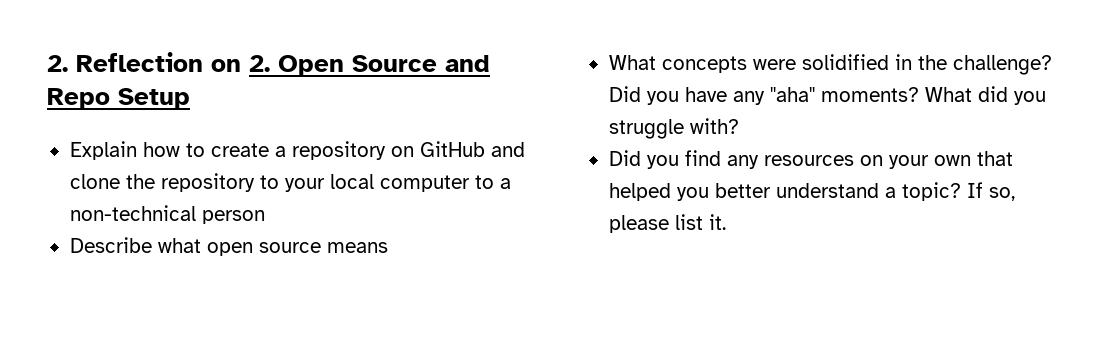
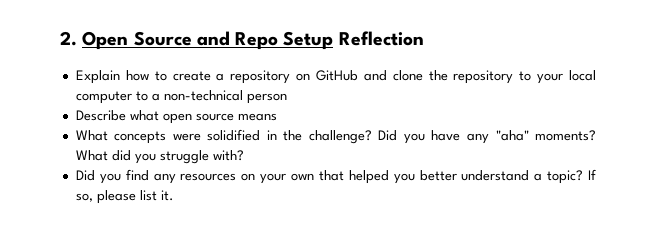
- 2. Reflection on 2. Open Source and Repo Setup
+ 2. Open Source and Repo Setup Reflection

